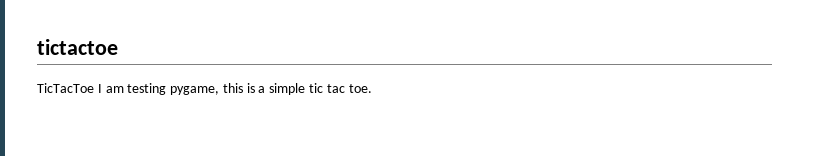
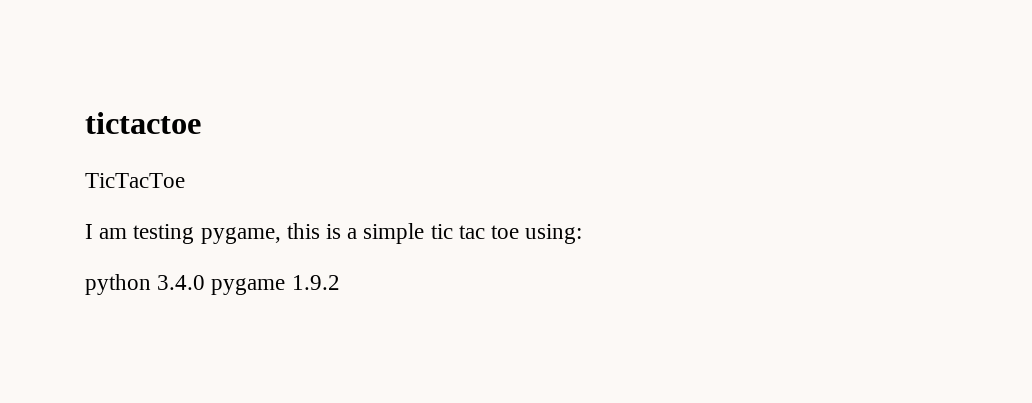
- TicTacToe I am testing pygame, this is a simple tic tac toe.
+ TicTacToe
+ I am testing pygame, this is a simple tic tac toe using:
+ python 3.4.0 pygame 1.9.2

